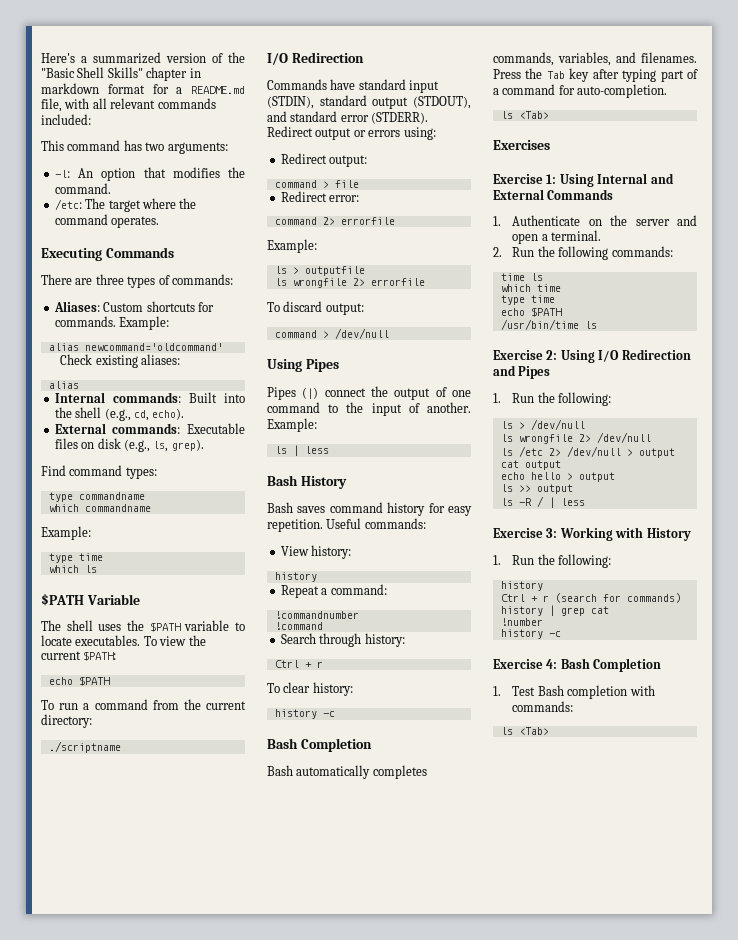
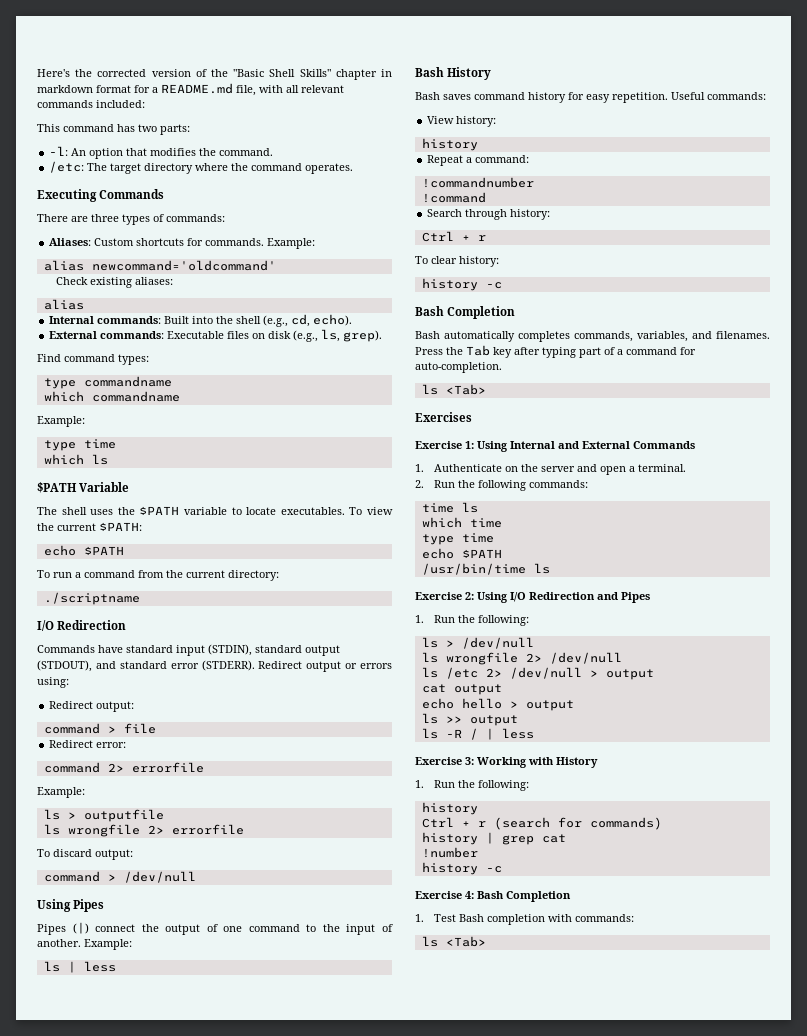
- Here's a summarized version of the "Basic Shell Skills" chapter in markdown format for a README.md file, with all relevant commands included:
+ Here's the corrected version of the "Basic Shell Skills" chapter in markdown format for a README.md file, with all relevant commands included:
- This command has two arguments:
+ This command has two parts:
- /etc: The target where the command operates.
+ /etc: The target directory where the command operates.

